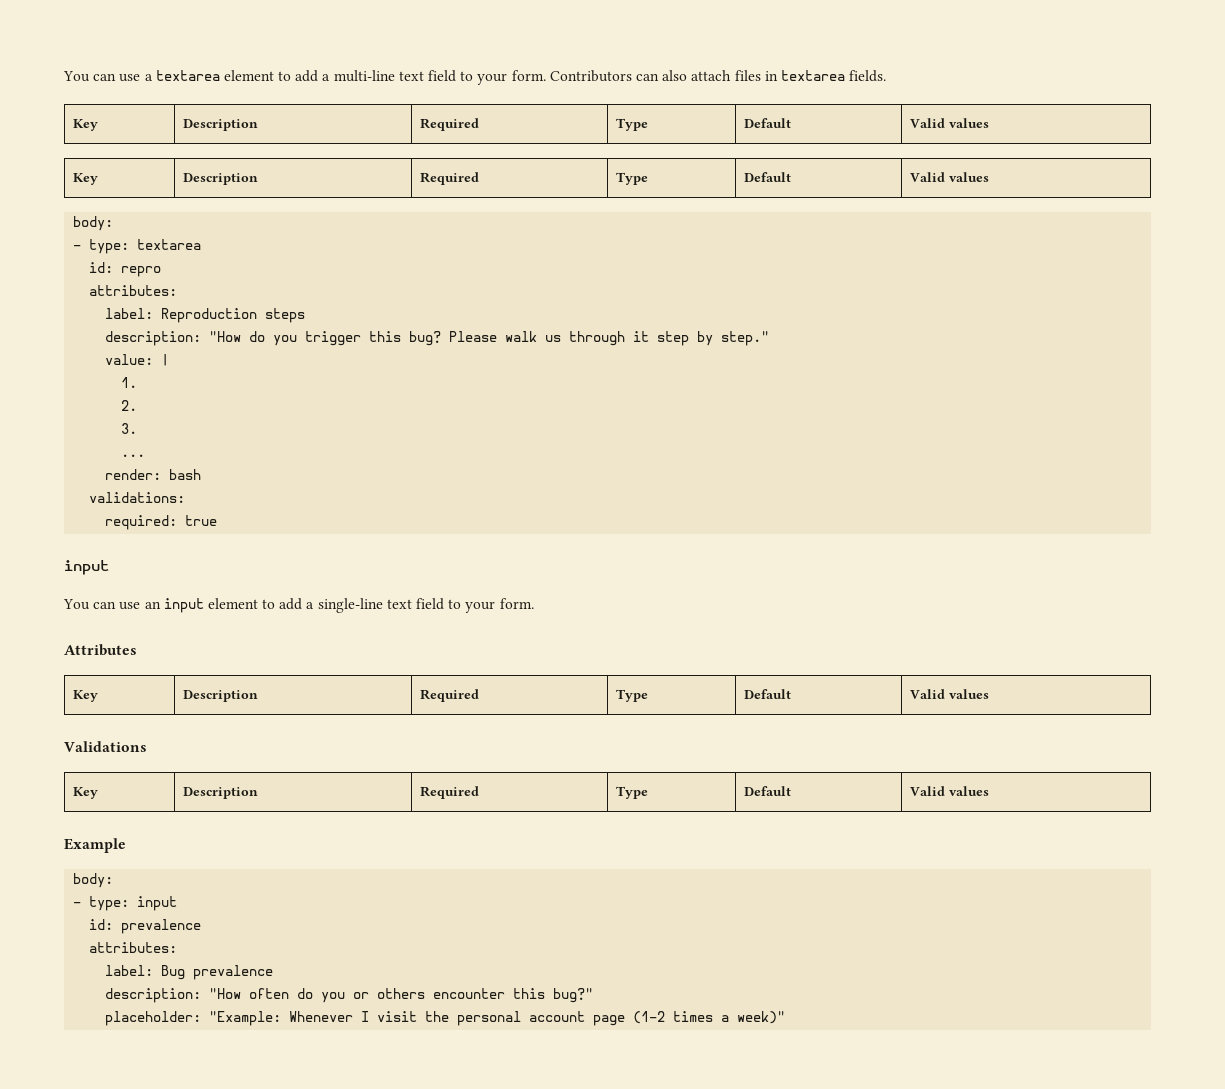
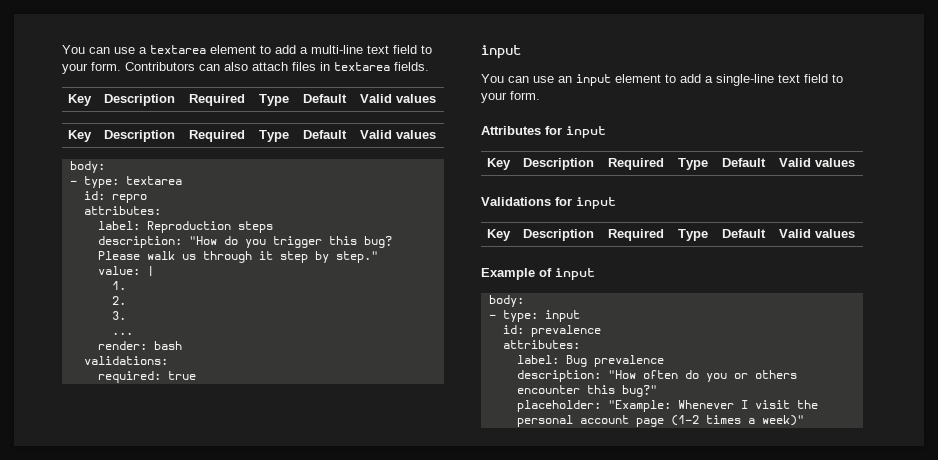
- Attributes
+ Attributes for input
- Validations
+ Validations for input
- Example
+ Example of input

